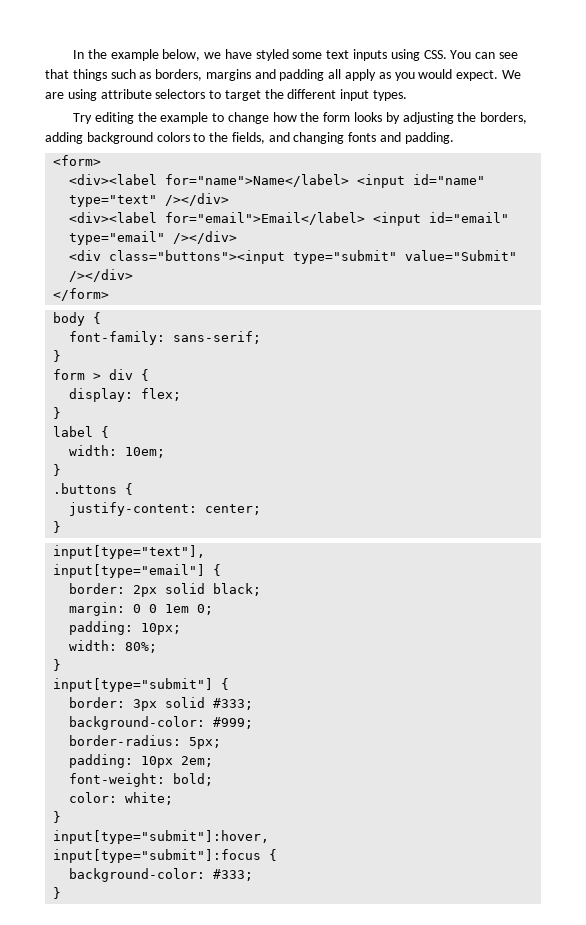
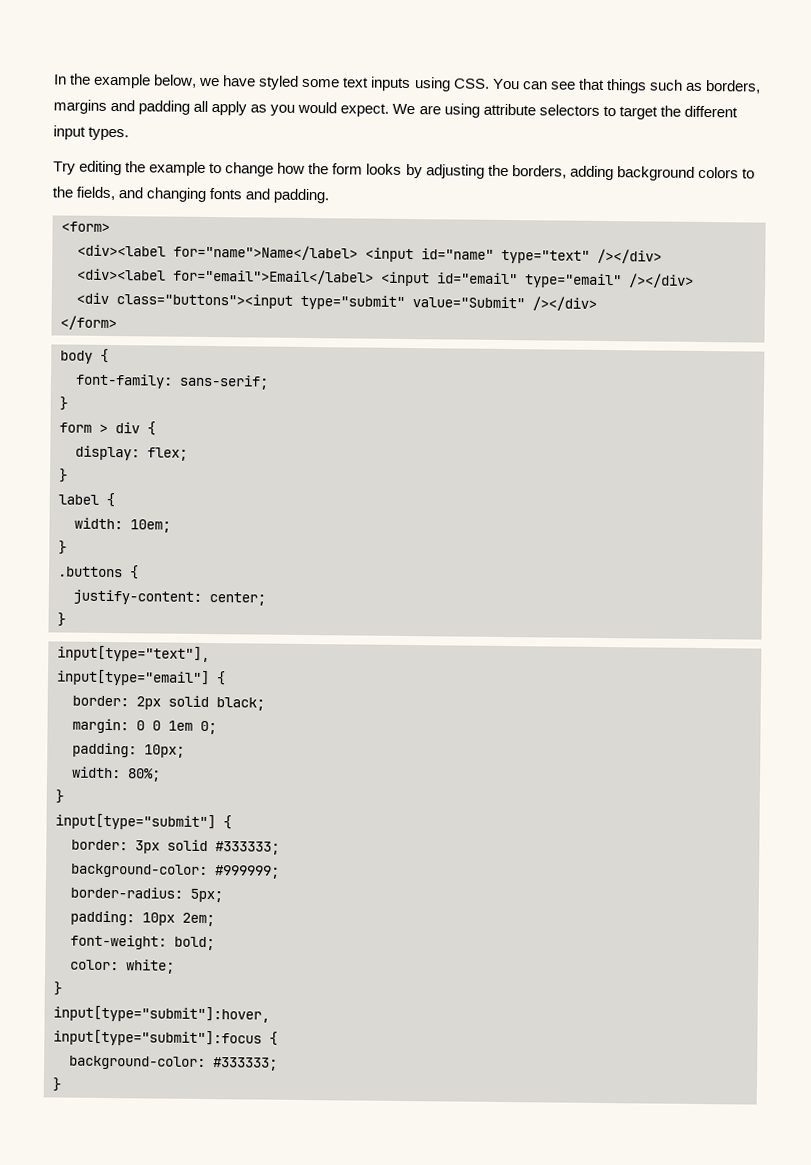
- border: 3px solid #333;
- background-color: #999;
+ border: 3px solid #333333;
+ background-color: #999999;
- background-color: #333;
+ background-color: #333333;

